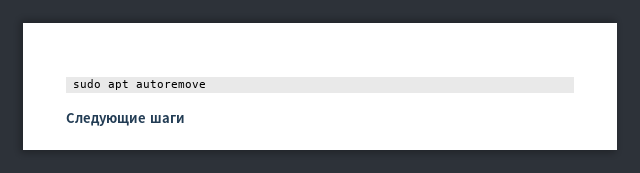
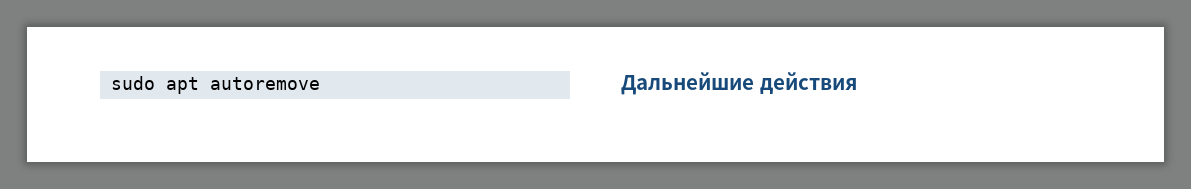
- Следующие шаги
+ Дальнейшие действия

